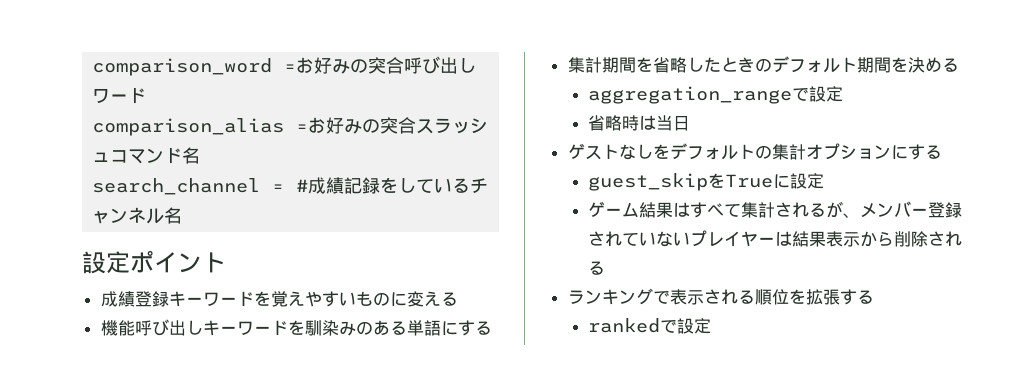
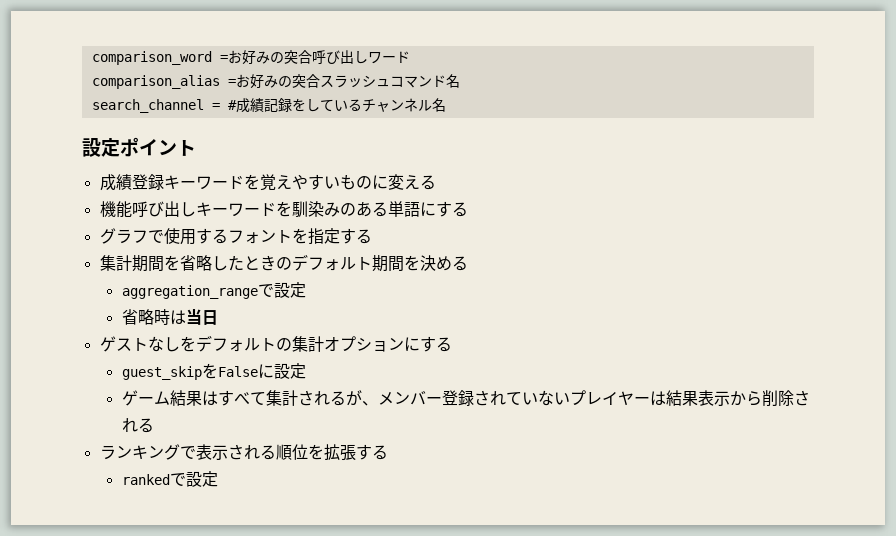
+ グラフで使用するフォントを指定する
- guest_skipをTrueに設定
+ guest_skipをFalseに設定

